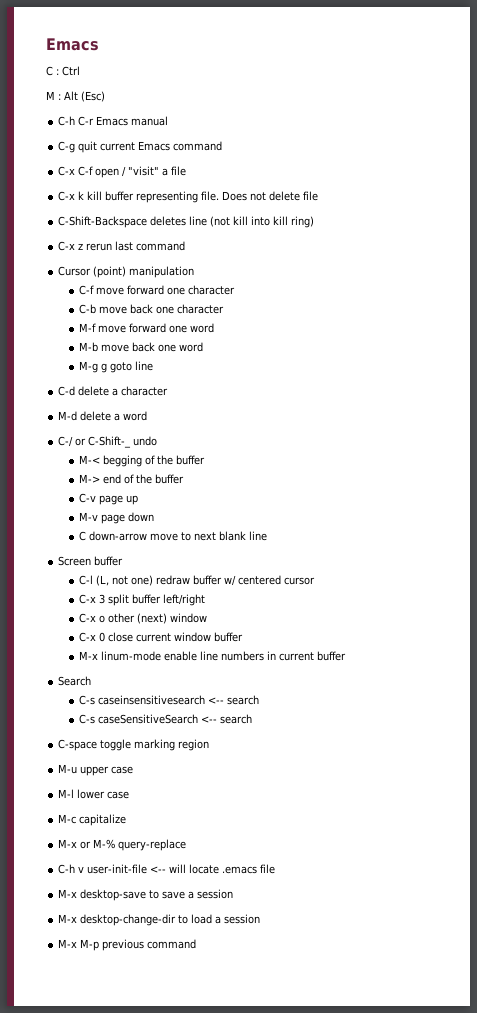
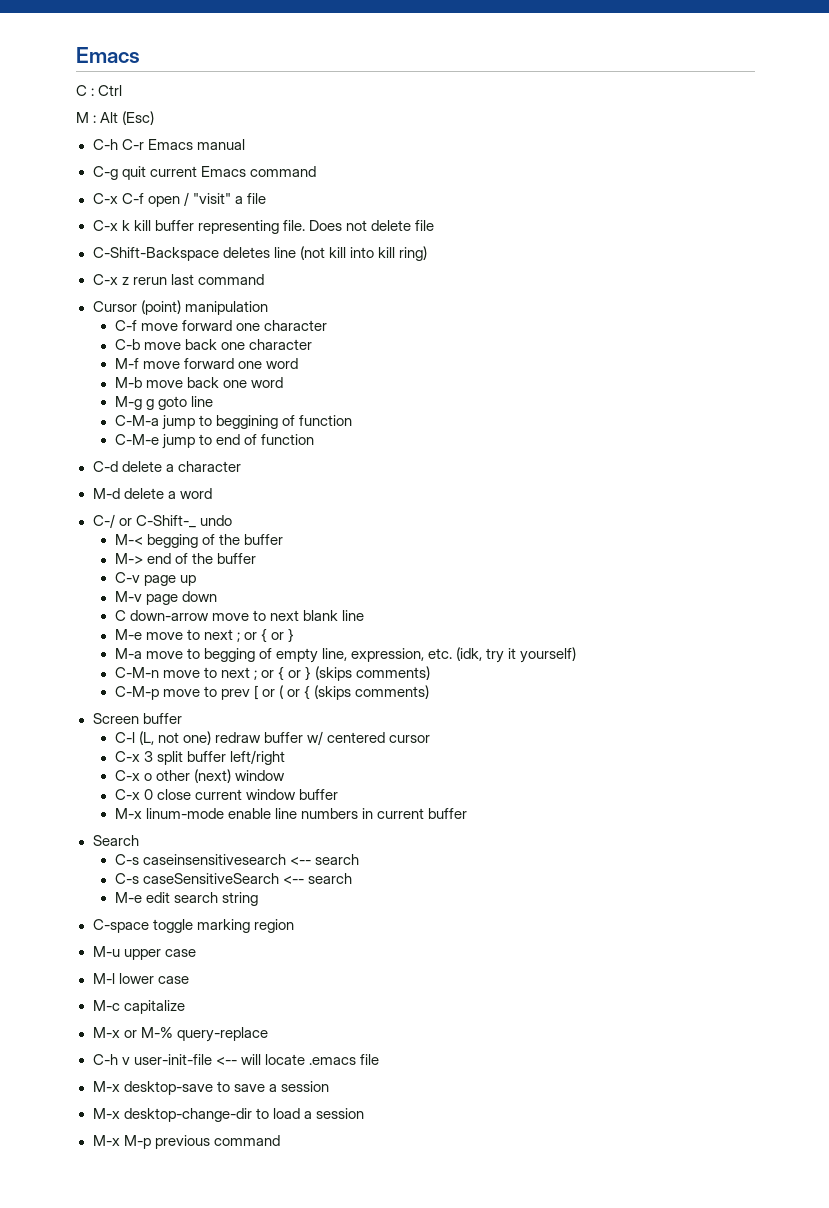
+ C-M-a jump to beggining of function
+ C-M-e jump to end of function
+ M-e move to next ; or { or }
+ M-a move to begging of empty line, expression, etc. (idk, try it yourself)
+ C-M-n move to next ; or { or } (skips comments)
+ C-M-p move to prev [ or ( or { (skips comments)
+ M-e edit search string

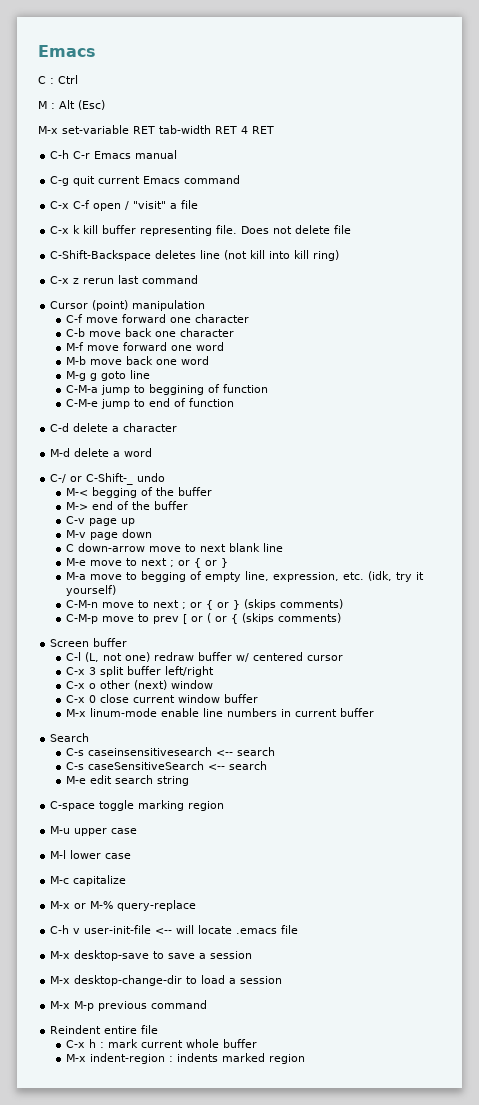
+ M-x set-variable RET tab-width RET 4 RET
+ Reindent entire file
+ C-x h : mark current whole buffer
+ M-x indent-region : indents marked region

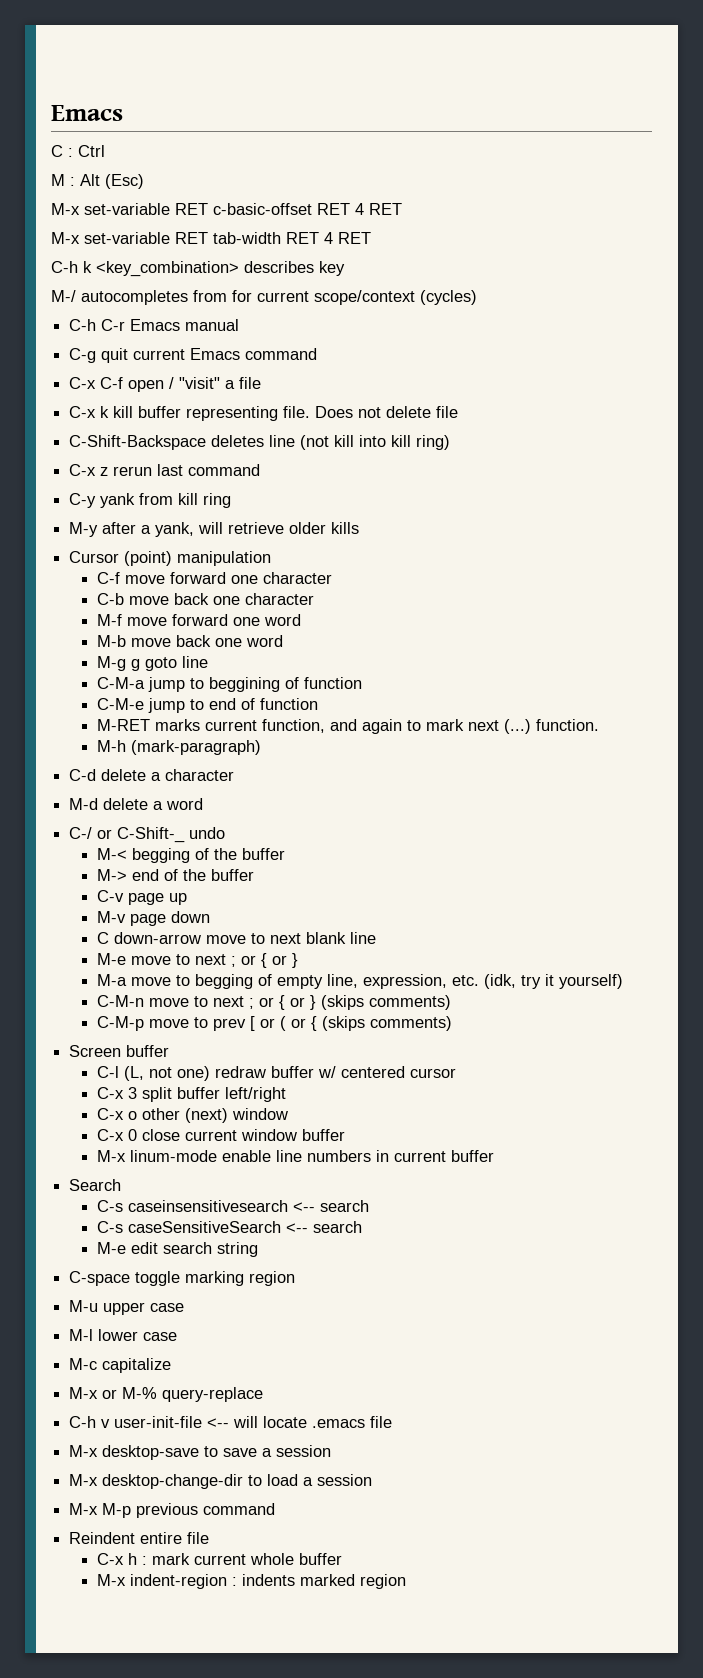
+ M-x set-variable RET c-basic-offset RET 4 RET
+ C-h k <key_combination> describes key
+ M-/ autocompletes from for current scope/context (cycles)
+ C-y yank from kill ring
+ M-y after a yank, will retrieve older kills
+ M-RET marks current function, and again to mark next (...) function.
+ M-h (mark-paragraph)

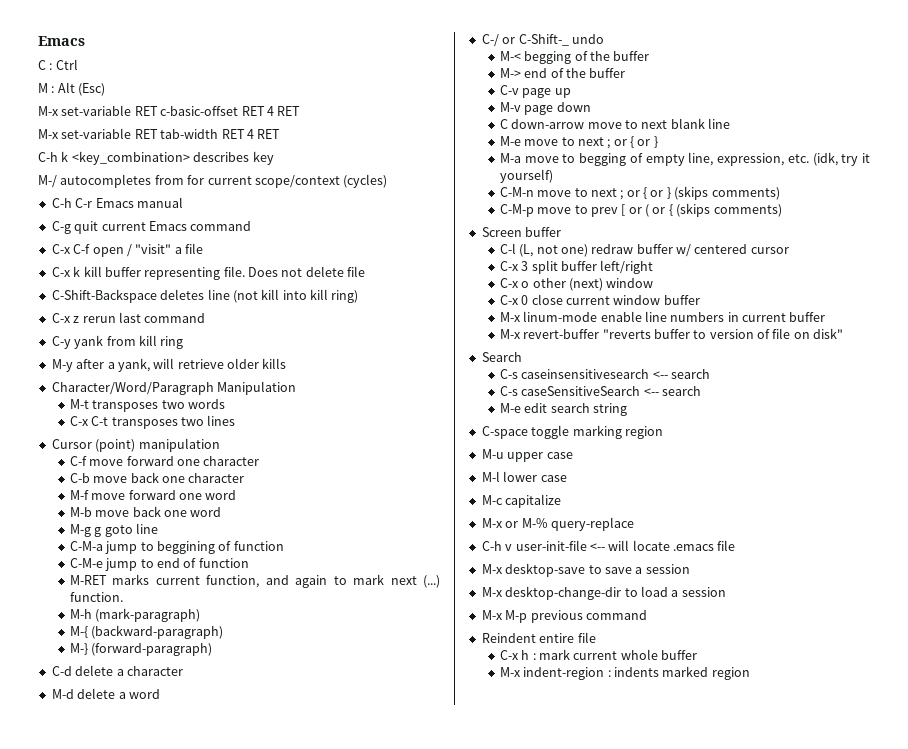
+ Character/Word/Paragraph Manipulation
+ M-t transposes two words
+ C-x C-t transposes two lines
+ M-{ (backward-paragraph)
+ M-} (forward-paragraph)
+ M-x revert-buffer "reverts buffer to version of file on disk"

